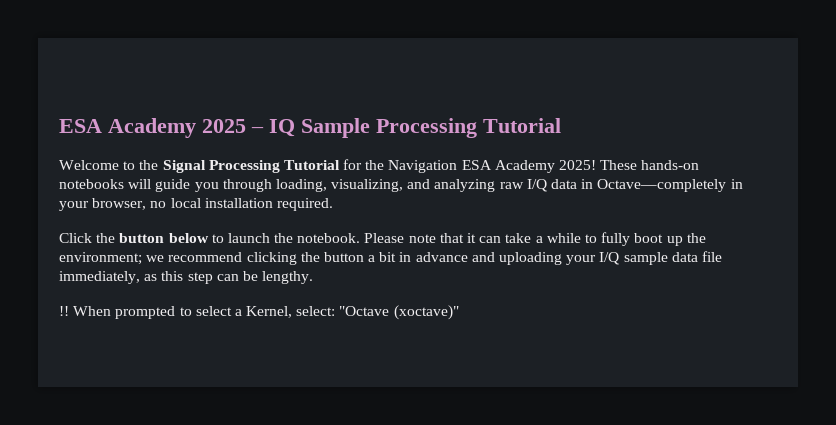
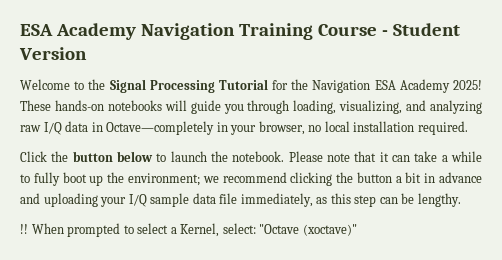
- ESA Academy 2025 – IQ Sample Processing Tutorial
+ ESA Academy Navigation Training Course - Student Version

